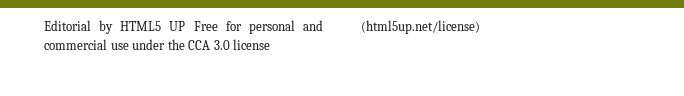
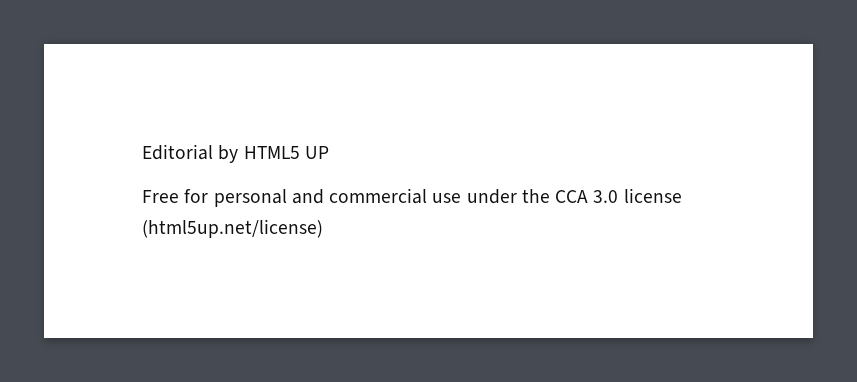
- Editorial by HTML5 UP Free for personal and commercial use under the CCA 3.0 license (html5up.net/license)
+ Editorial by HTML5 UP
+ Free for personal and commercial use under the CCA 3.0 license (html5up.net/license)

